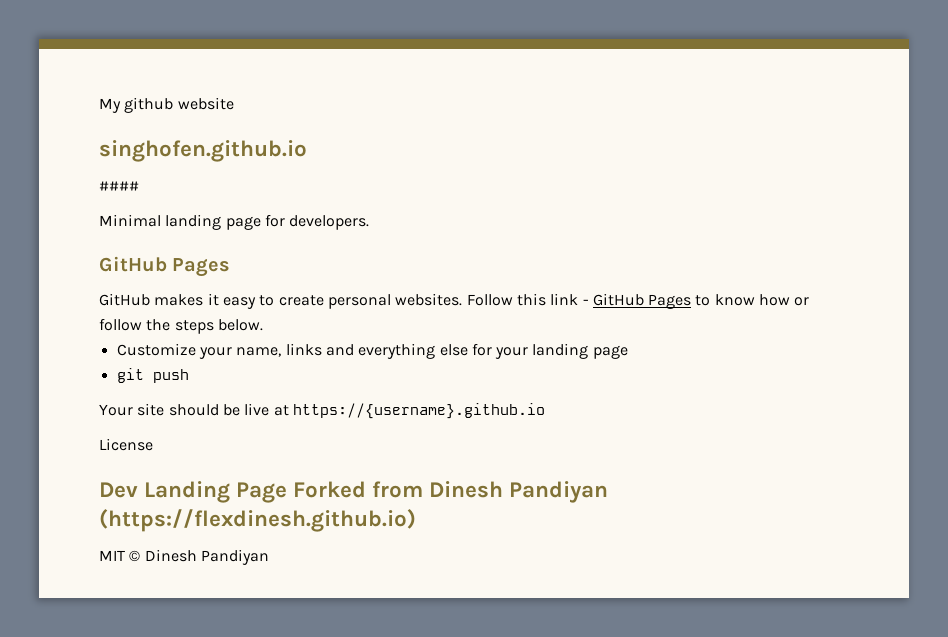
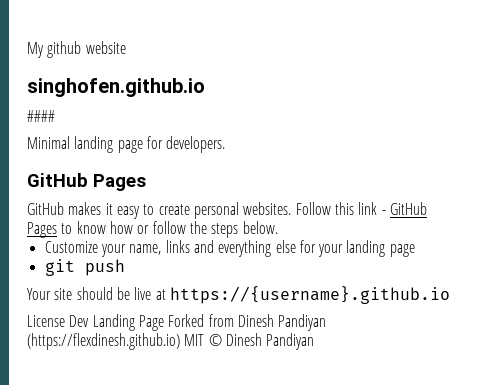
- License
- Dev Landing Page Forked from Dinesh Pandiyan (https://flexdinesh.github.io)
- MIT © Dinesh Pandiyan
+ License Dev Landing Page Forked from Dinesh Pandiyan (https://flexdinesh.github.io) MIT © Dinesh Pandiyan

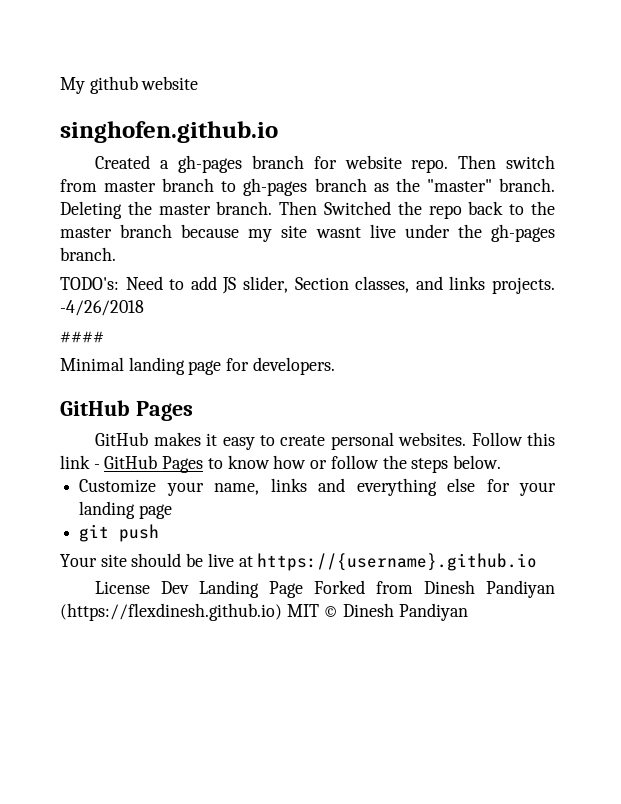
+ Created a gh-pages branch for website repo. Then switch from master branch to gh-pages branch as the "master" branch. Deleting the master branch. Then Switched the repo back to the master branch because my site wasnt live under the gh-pages branch.
+ TODO's: Need to add JS slider, Section classes, and links projects. -4/26/2018

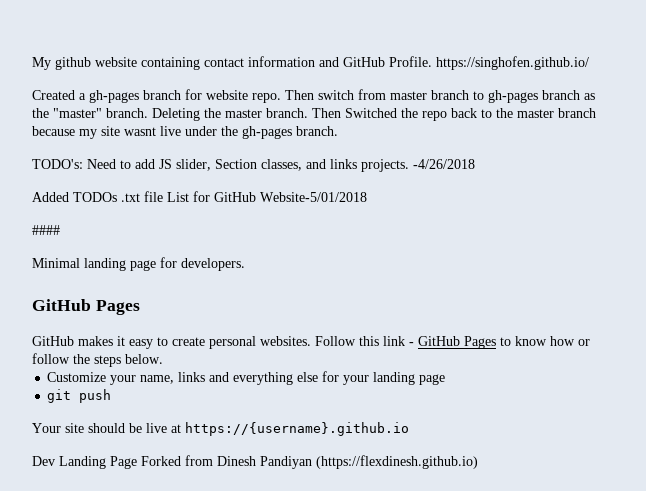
- My github website
- singhofen.github.io
+ My github website containing contact information and GitHub Profile. https://singhofen.github.io/
+ Added TODOs .txt file List for GitHub Website-5/01/2018
- License Dev Landing Page Forked from Dinesh Pandiyan (https://flexdinesh.github.io) MIT © Dinesh Pandiyan
+ Dev Landing Page Forked from Dinesh Pandiyan (https://flexdinesh.github.io)

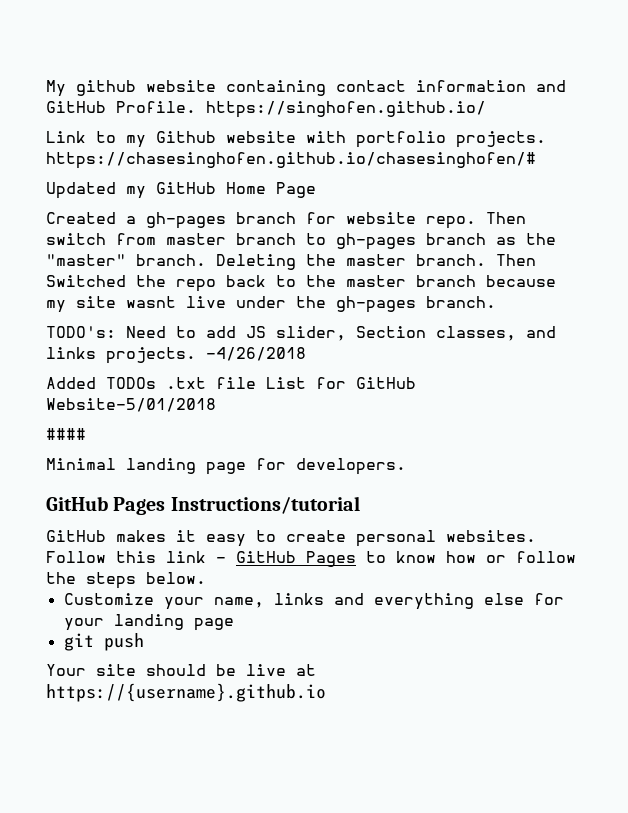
+ Link to my Github website with portfolio projects. https://chasesinghofen.github.io/chasesinghofen/#
+ Updated my GitHub Home Page
  Minimal landing page for developers.
- GitHub Pages
+ GitHub Pages Instructions/tutorial
- Dev Landing Page Forked from Dinesh Pandiyan (https://flexdinesh.github.io)

